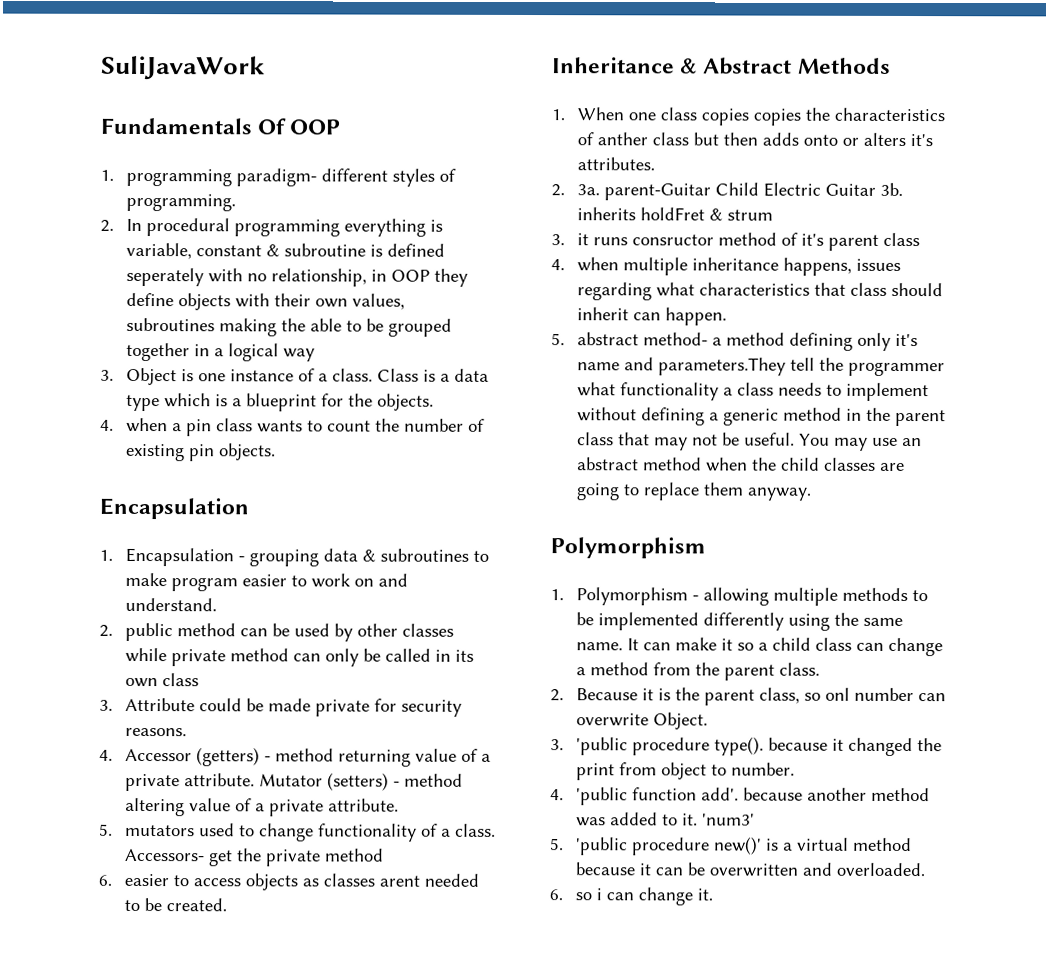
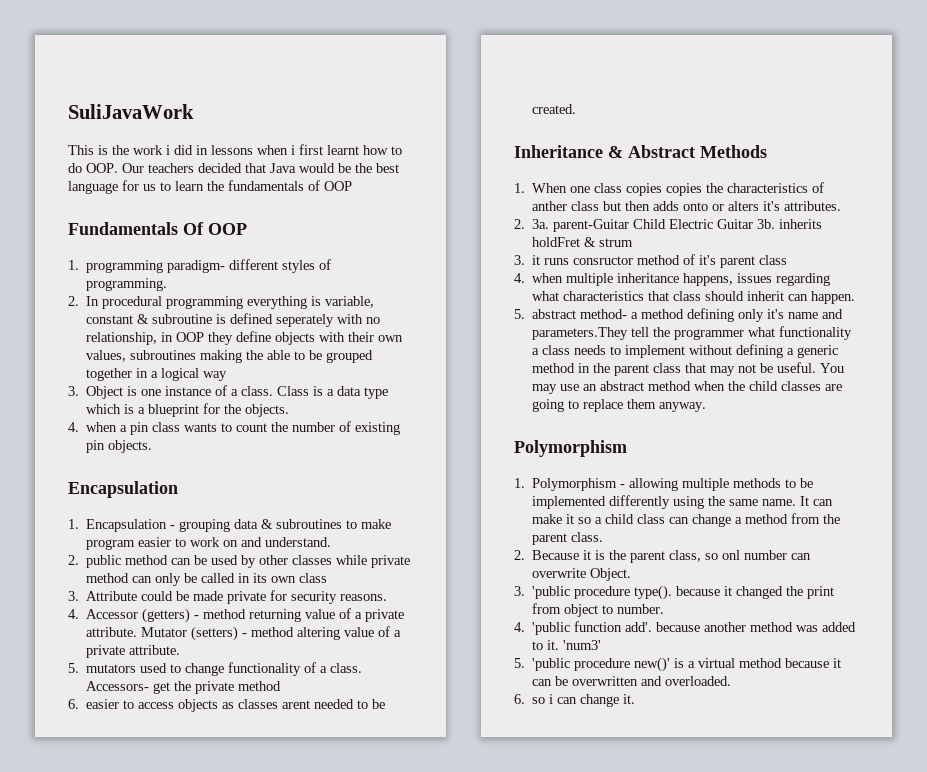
+ This is the work i did in lessons when i first learnt how to do OOP. Our teachers decided that Java would be the best language for us to learn the fundamentals of OOP

